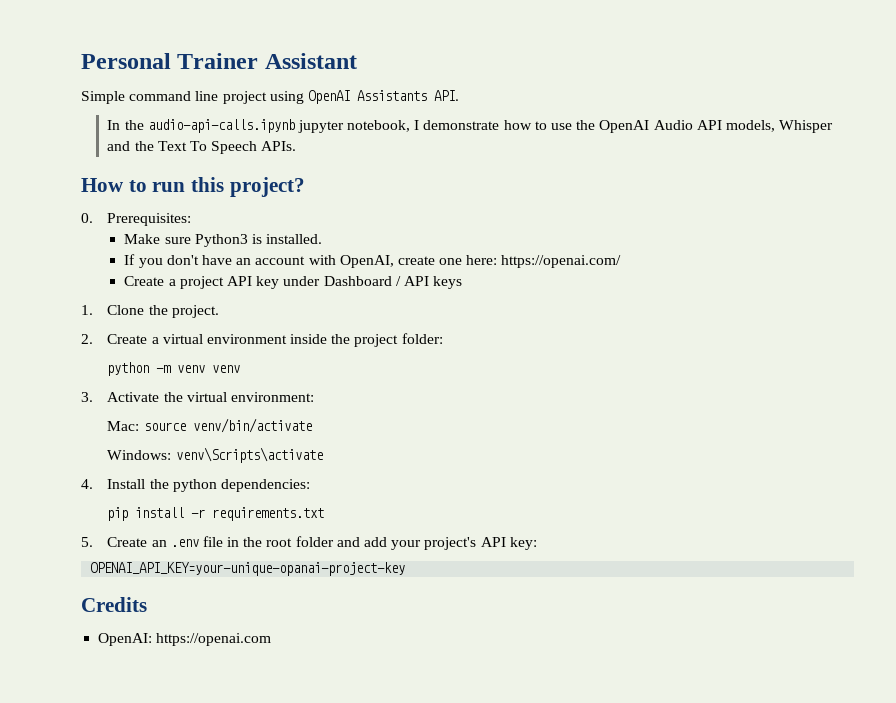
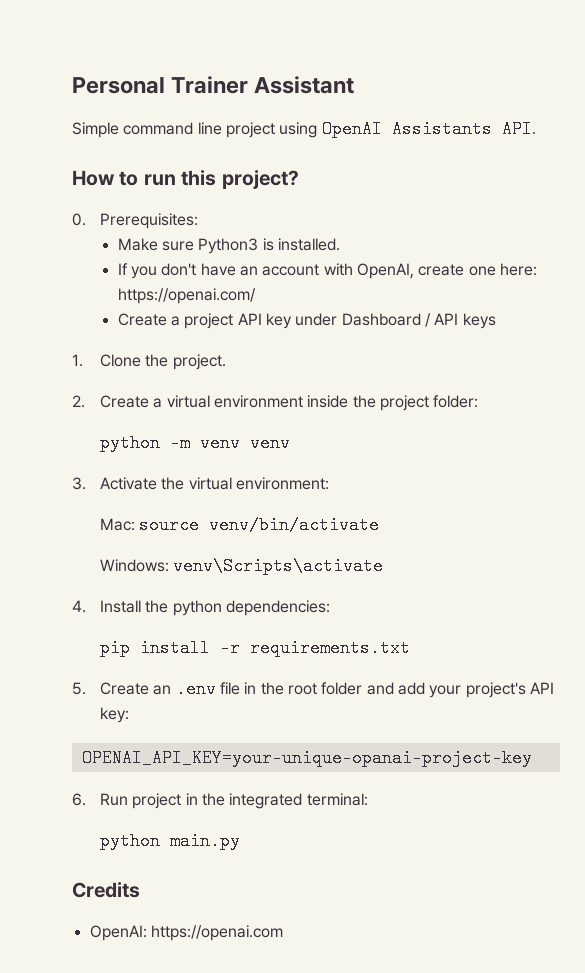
- In the audio-api-calls.ipynb jupyter notebook, I demonstrate how to use the OpenAI Audio API models, Whisper and the Text To Speech APIs.
+ 6. Run project in the integrated terminal:
+ python main.py

